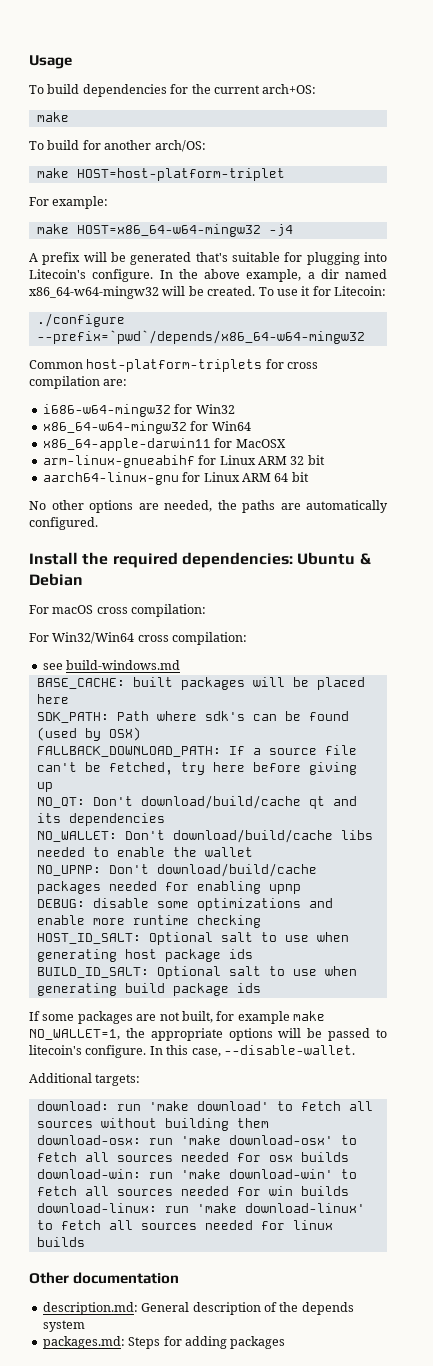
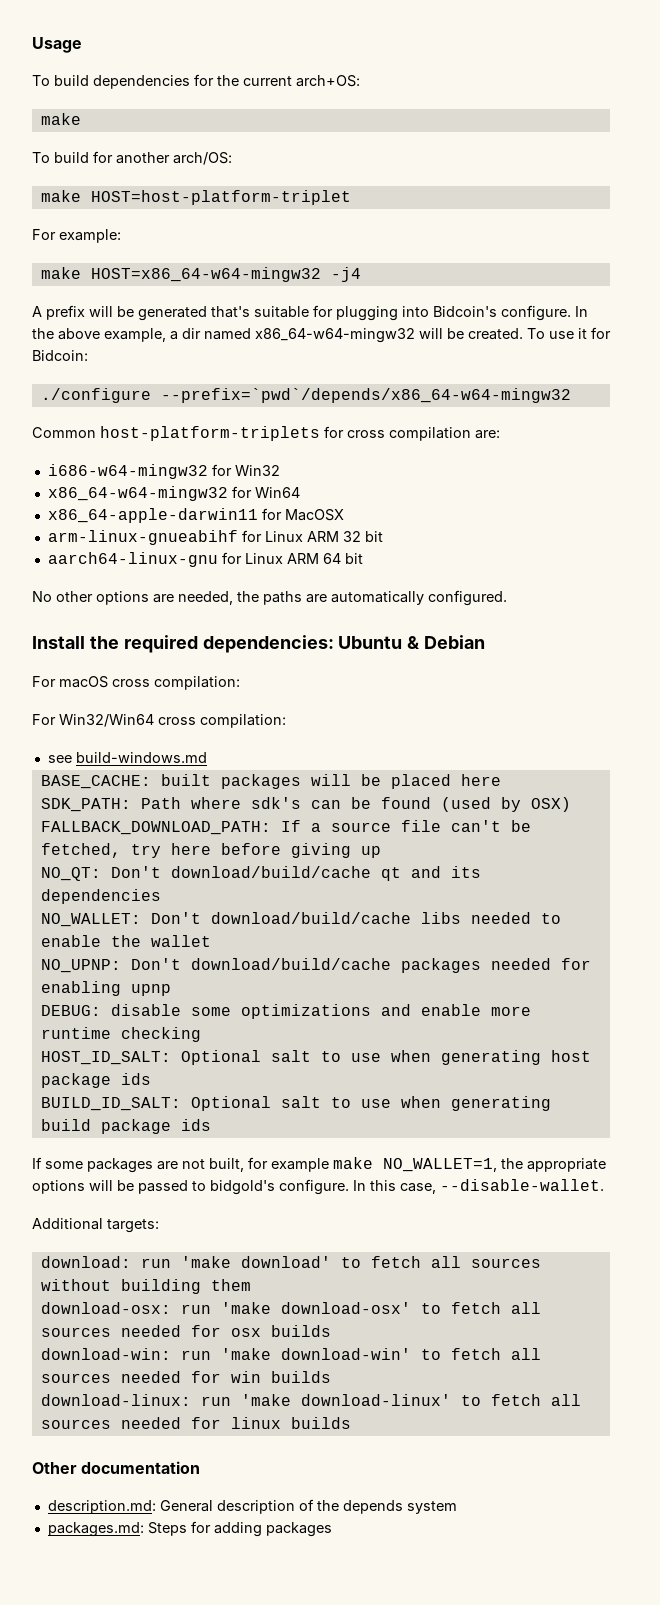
- A prefix will be generated that's suitable for plugging into Litecoin's configure.
+ A prefix will be generated that's suitable for plugging into Bidcoin's configure.
- To use it for Litecoin:
+ To use it for Bidcoin:
- If some packages are not built, for example make NO_WALLET=1, the appropriate options will be passed to litecoin's configure.
+ If some packages are not built, for example make NO_WALLET=1, the appropriate options will be passed to bidgold's configure.

